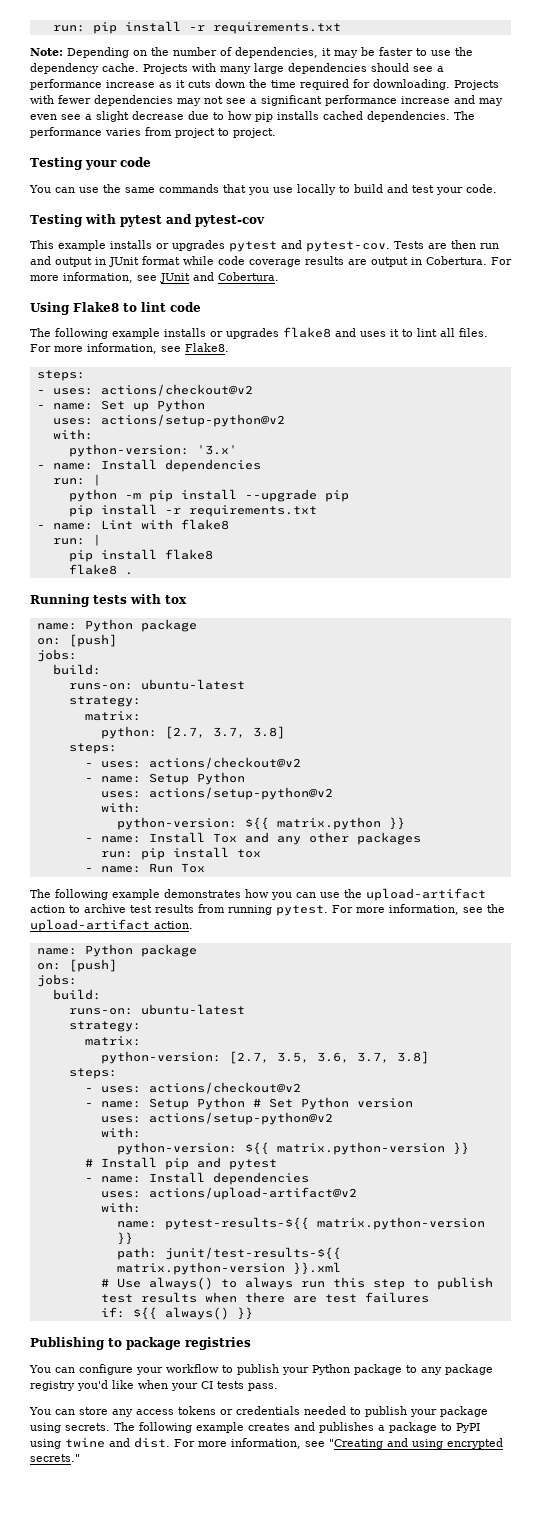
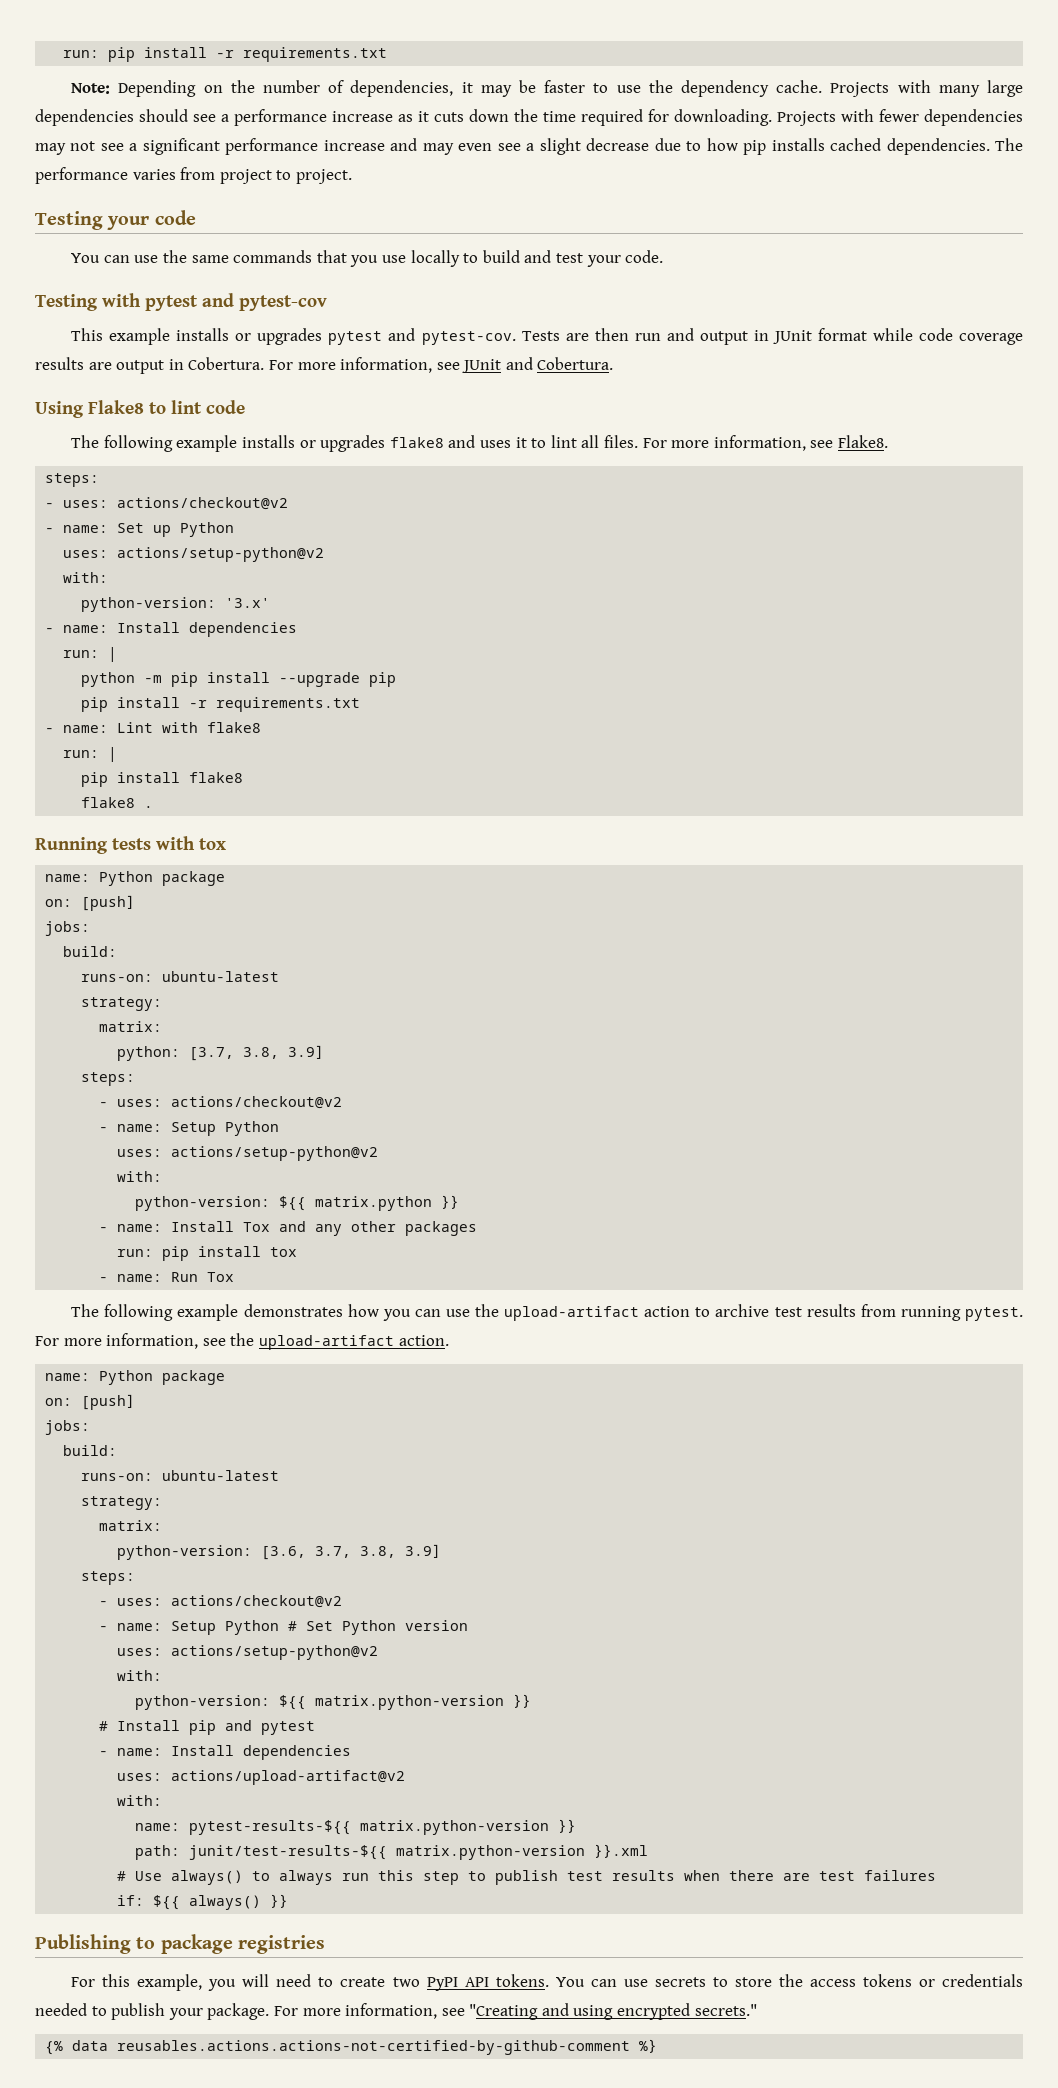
- python: [2.7, 3.7, 3.8]
+ python: [3.7, 3.8, 3.9]
- python-version: [2.7, 3.5, 3.6, 3.7, 3.8]
+ python-version: [3.6, 3.7, 3.8, 3.9]
- You can configure your workflow to publish your Python package to any package registry you'd like when your CI tests pass.
- You can store any access tokens or credentials needed to publish your package using secrets. The following example creates and publishes a package to PyPI using twine and dist.
+ For this example, you will need to create two PyPI API tokens. You can use secrets to store the access tokens or credentials needed to publish your package.
+ {% data reusables.actions.actions-not-certified-by-github-comment %}

